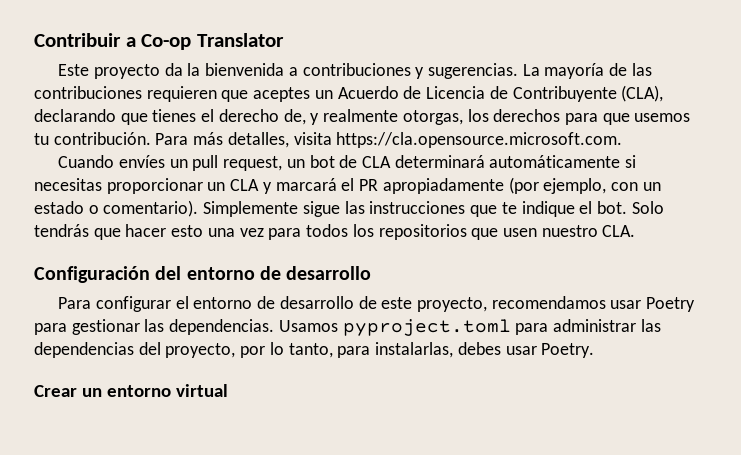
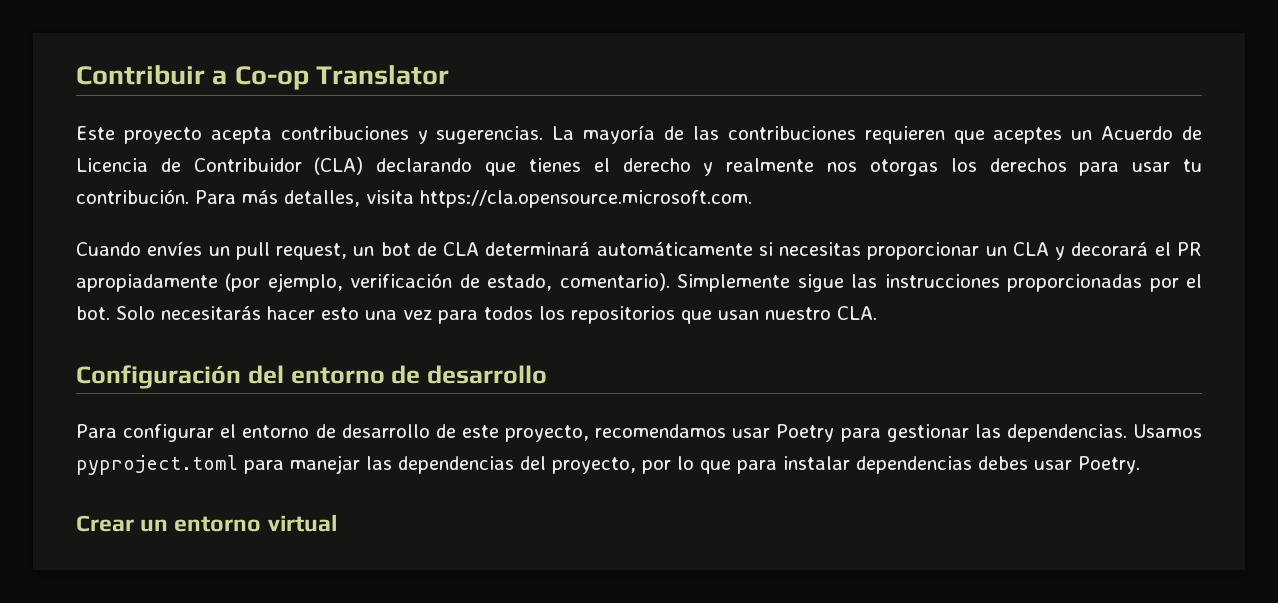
- Este proyecto da la bienvenida a contribuciones y sugerencias.
+ Este proyecto acepta contribuciones y sugerencias.
- La mayoría de las contribuciones requieren que aceptes un Acuerdo de Licencia de Contribuyente (CLA), declarando que tienes el derecho de, y realmente otorgas, los derechos para que usemos tu contribución.
+ La mayoría de las contribuciones requieren que aceptes un Acuerdo de Licencia de Contribuidor (CLA) declarando que tienes el derecho y realmente nos otorgas los derechos para usar tu contribución.
- Cuando envíes un pull request, un bot de CLA determinará automáticamente si necesitas proporcionar un CLA y marcará el PR apropiadamente (por ejemplo, con un estado o comentario).
+ Cuando envíes un pull request, un bot de CLA determinará automáticamente si necesitas proporcionar un CLA y decorará el PR apropiadamente (por ejemplo, verificación de estado, comentario).
- Simplemente sigue las instrucciones que te indique el bot.
+ Simplemente sigue las instrucciones proporcionadas por el bot.
- Solo tendrás que hacer esto una vez para todos los repositorios que usen nuestro CLA.
+ Solo necesitarás hacer esto una vez para todos los repositorios que usan nuestro CLA.
- Usamos pyproject.toml para administrar las dependencias del proyecto, por lo tanto, para instalarlas, debes usar Poetry.
+ Usamos pyproject.toml para manejar las dependencias del proyecto, por lo que para instalar dependencias debes usar Poetry.

